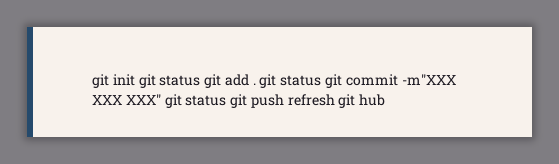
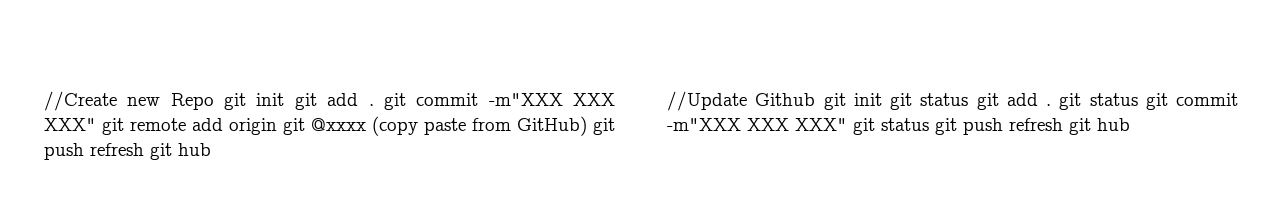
- git init git status git add . git status git commit -m"XXX XXX XXX" git status git push refresh git hub
+ //Create new Repo git init git add . git commit -m"XXX XXX XXX" git remote add origin git @xxxx (copy paste from GitHub) git push refresh git hub
+ //Update Github git init git status git add . git status git commit -m"XXX XXX XXX" git status git push refresh git hub

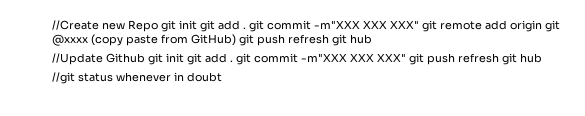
- //Update Github git init git status git add . git status git commit -m"XXX XXX XXX" git status git push refresh git hub
+ //Update Github git init git add . git commit -m"XXX XXX XXX" git push refresh git hub
+ //git status whenever in doubt

